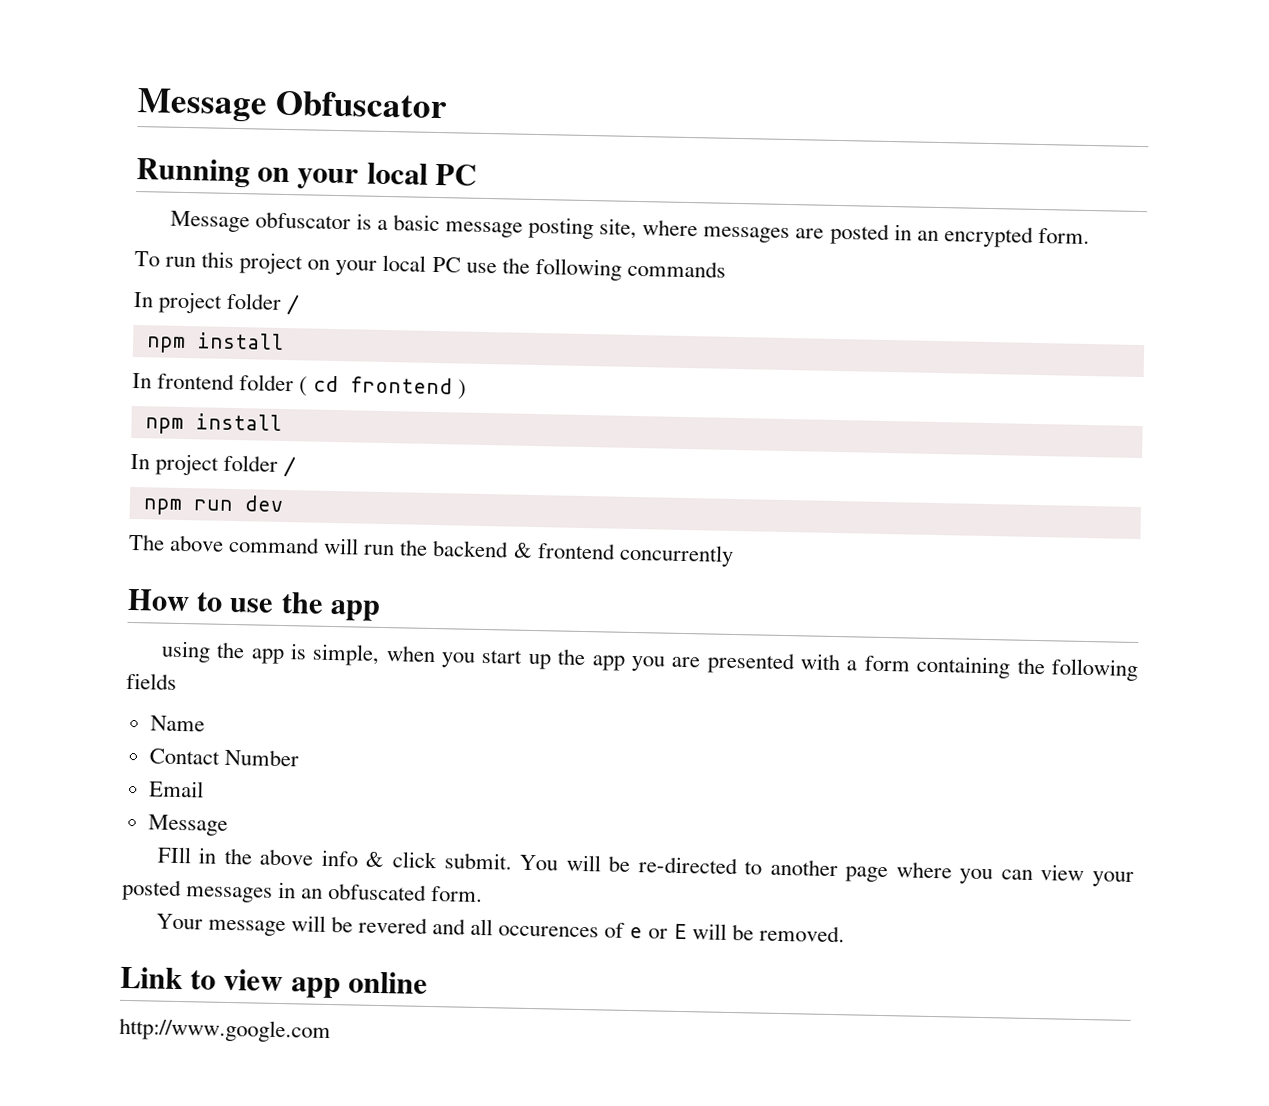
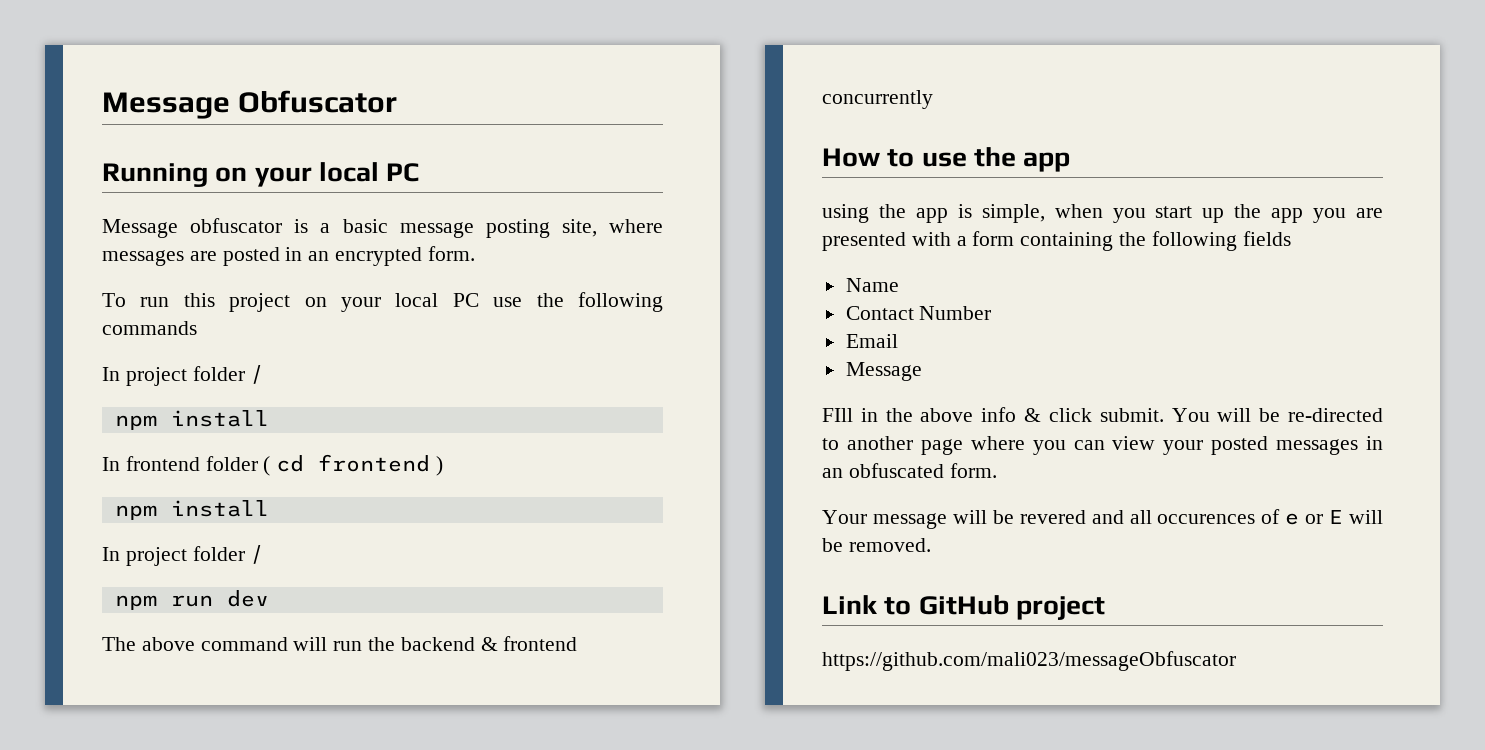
- Link to view app online
- http://www.google.com
+ Link to GitHub project
+ https://github.com/mali023/messageObfuscator

